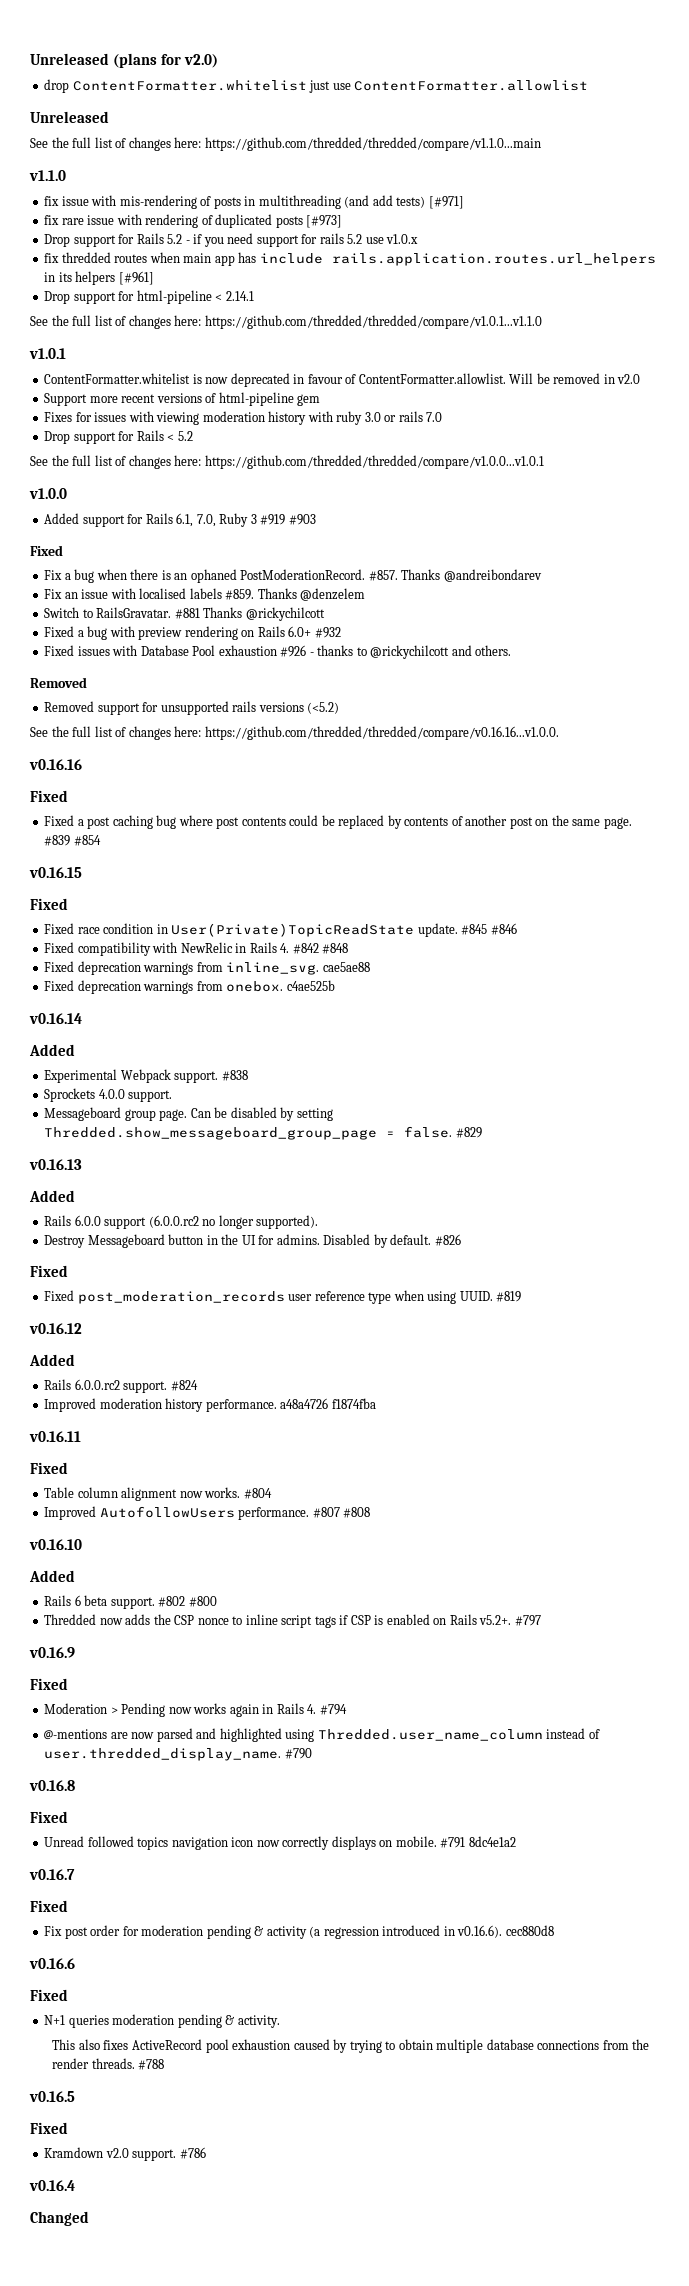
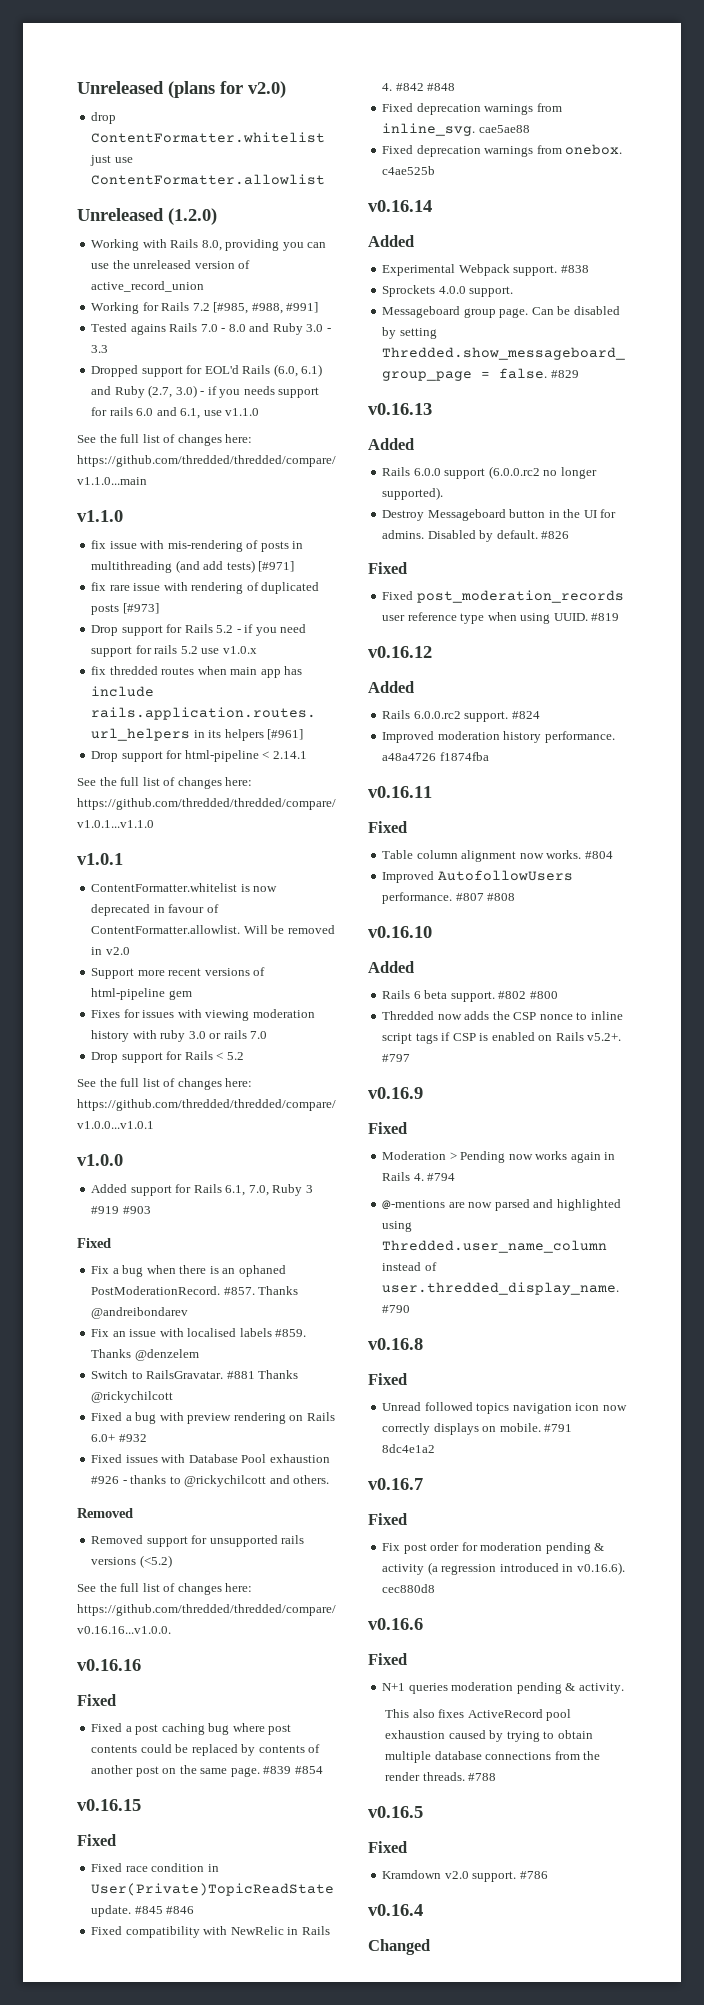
  drop ContentFormatter.whitelist just use ContentFormatter.allowlist
- Unreleased
+ Unreleased (1.2.0)
+ Working with Rails 8.0, providing you can use the unreleased version of active_record_union
+ Working for Rails 7.2 [#985, #988, #991]
+ Tested agains Rails 7.0 - 8.0 and Ruby 3.0 - 3.3
+ Dropped support for EOL'd Rails (6.0, 6.1) and Ruby (2.7, 3.0) - if you needs support for rails 6.0 and 6.1, use v1.1.0

